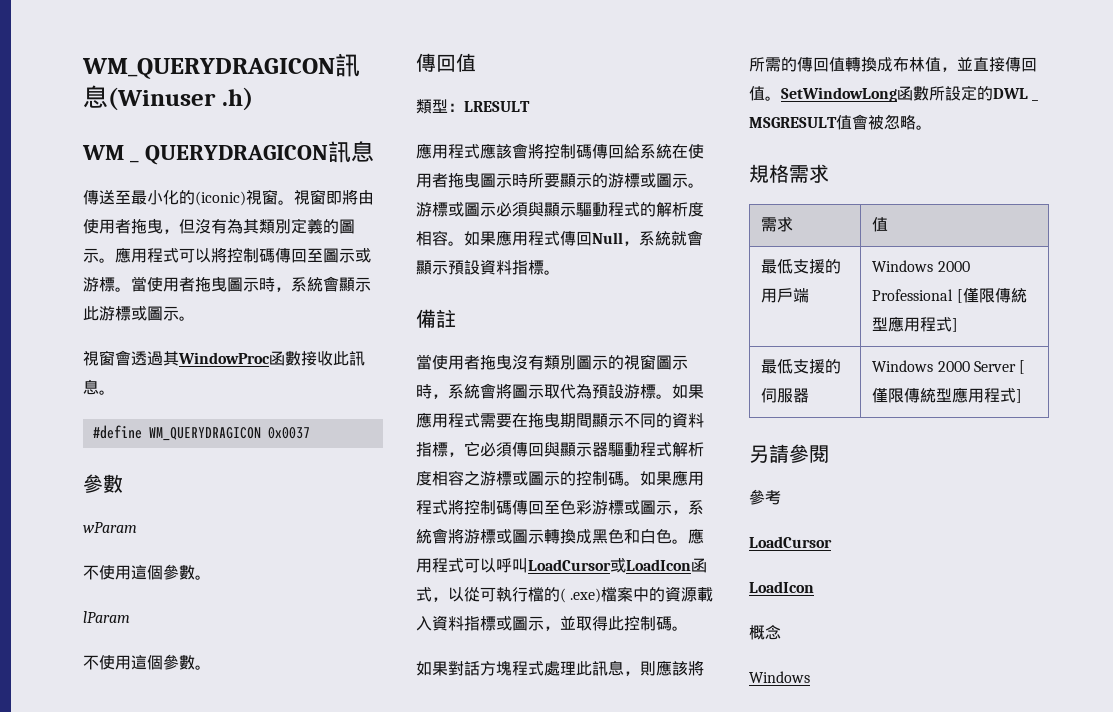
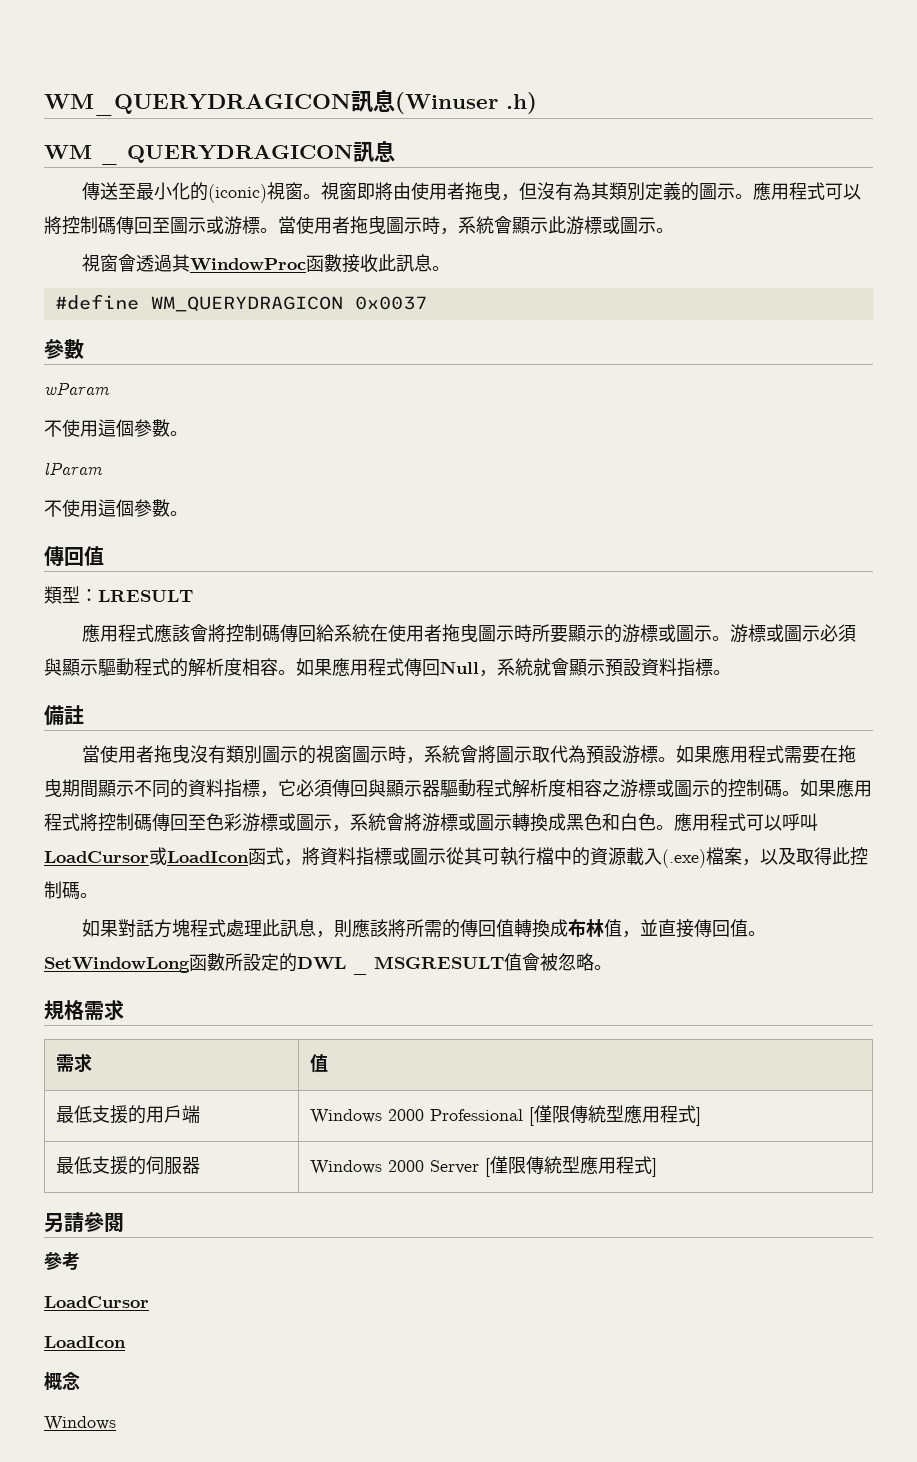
- 應用程式可以呼叫LoadCursor或LoadIcon函式，以從可執行檔的( .exe)檔案中的資源載入資料指標或圖示，並取得此控制碼。
+ 應用程式可以呼叫LoadCursor或LoadIcon函式，將資料指標或圖示從其可執行檔中的資源載入(.exe)檔案，以及取得此控制碼。

